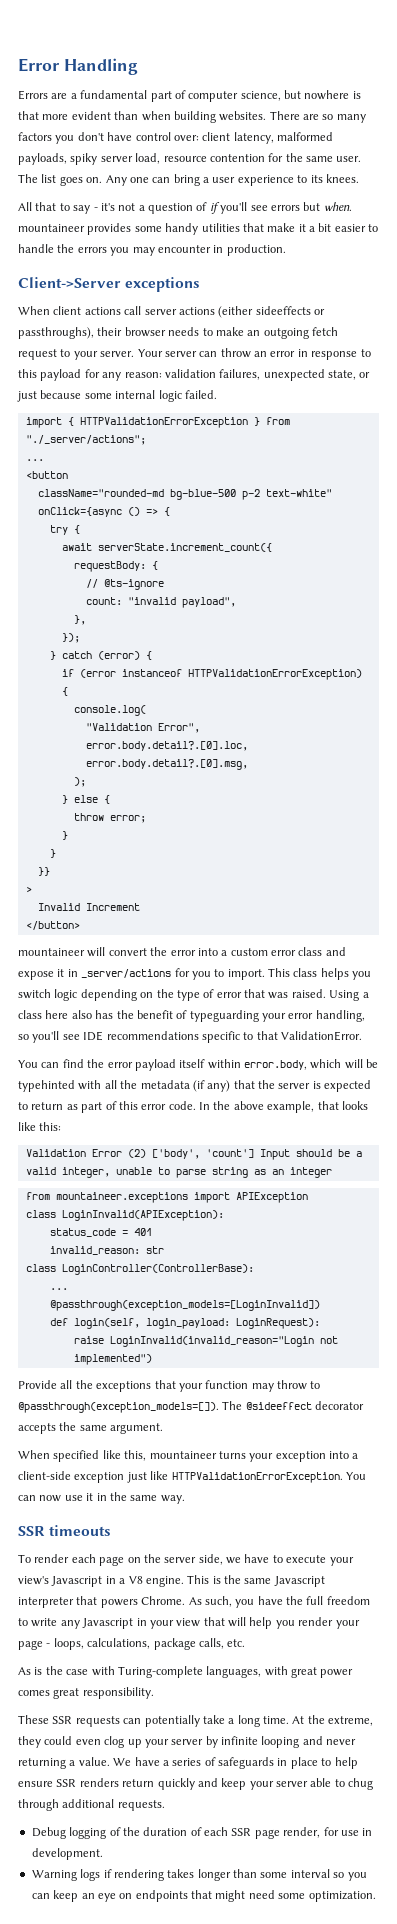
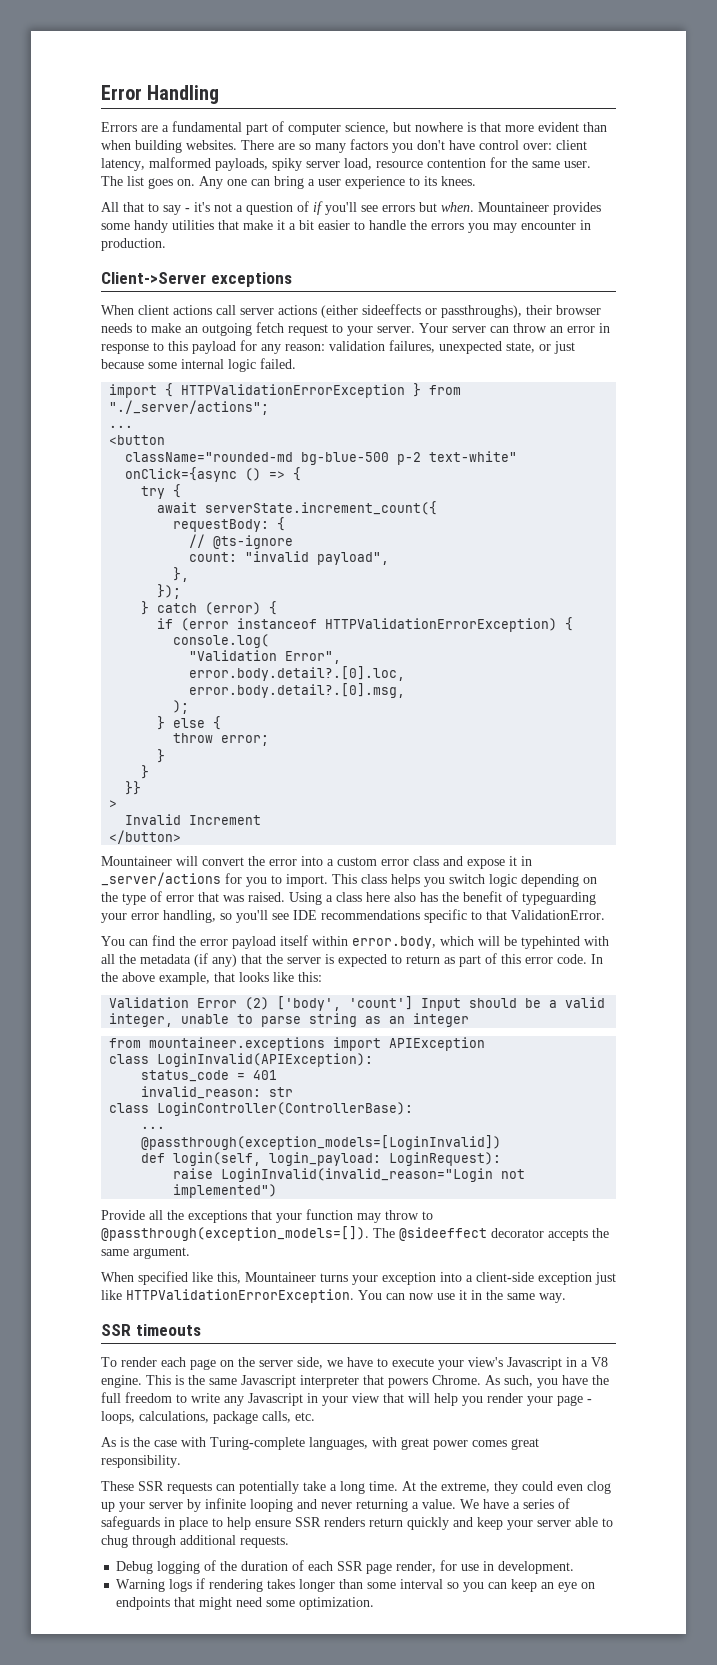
- All that to say - it's not a question of if you'll see errors but when. mountaineer provides some handy utilities that make it a bit easier to handle the errors you may encounter in production.
+ All that to say - it's not a question of if you'll see errors but when. Mountaineer provides some handy utilities that make it a bit easier to handle the errors you may encounter in production.
- mountaineer will convert the error into a custom error class and expose it in _server/actions for you to import.
+ Mountaineer will convert the error into a custom error class and expose it in _server/actions for you to import.
- When specified like this, mountaineer turns your exception into a client-side exception just like HTTPValidationErrorException.
+ When specified like this, Mountaineer turns your exception into a client-side exception just like HTTPValidationErrorException.

